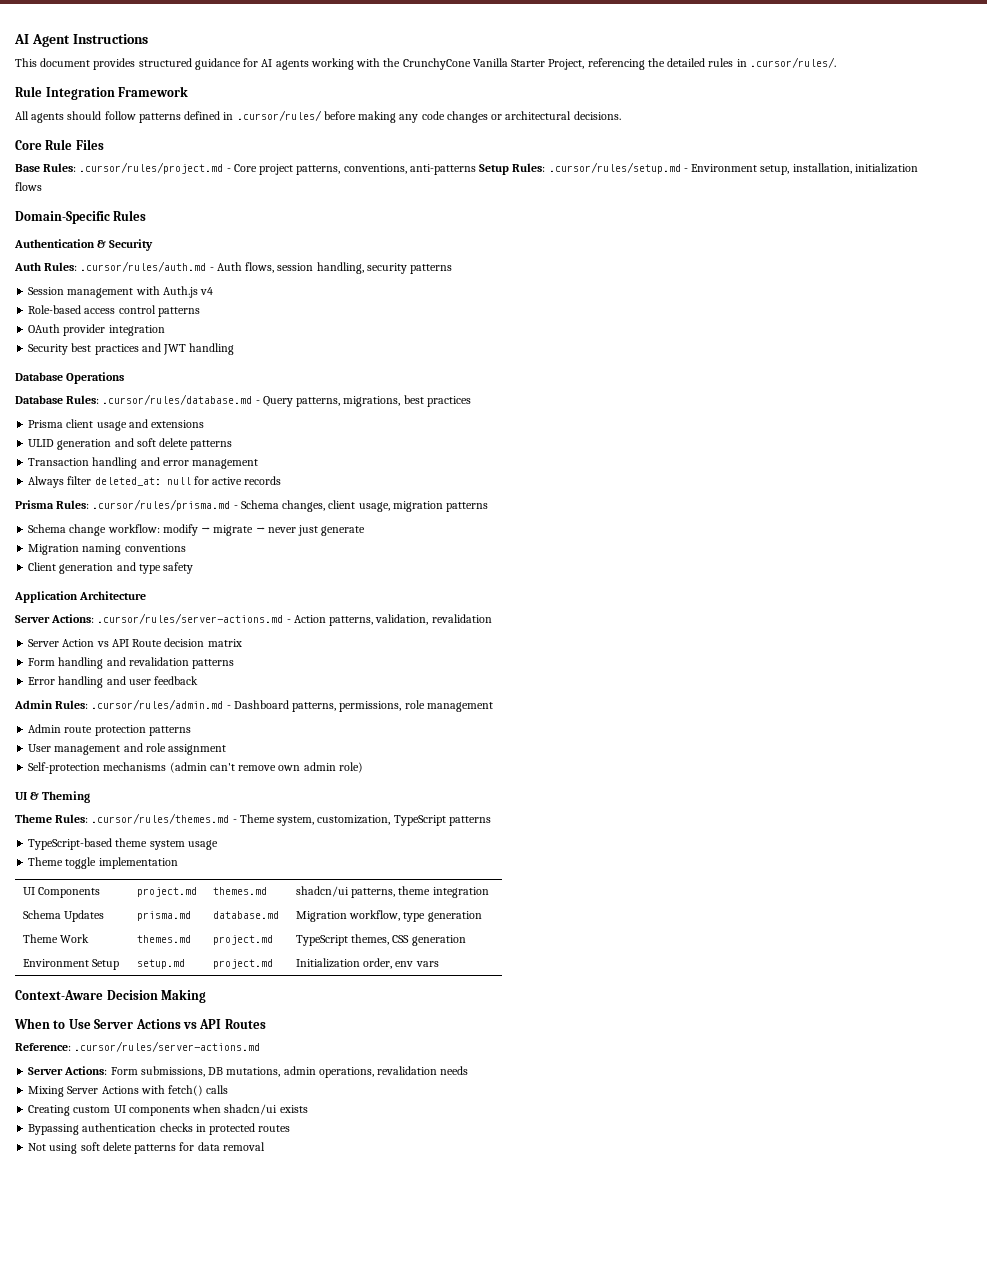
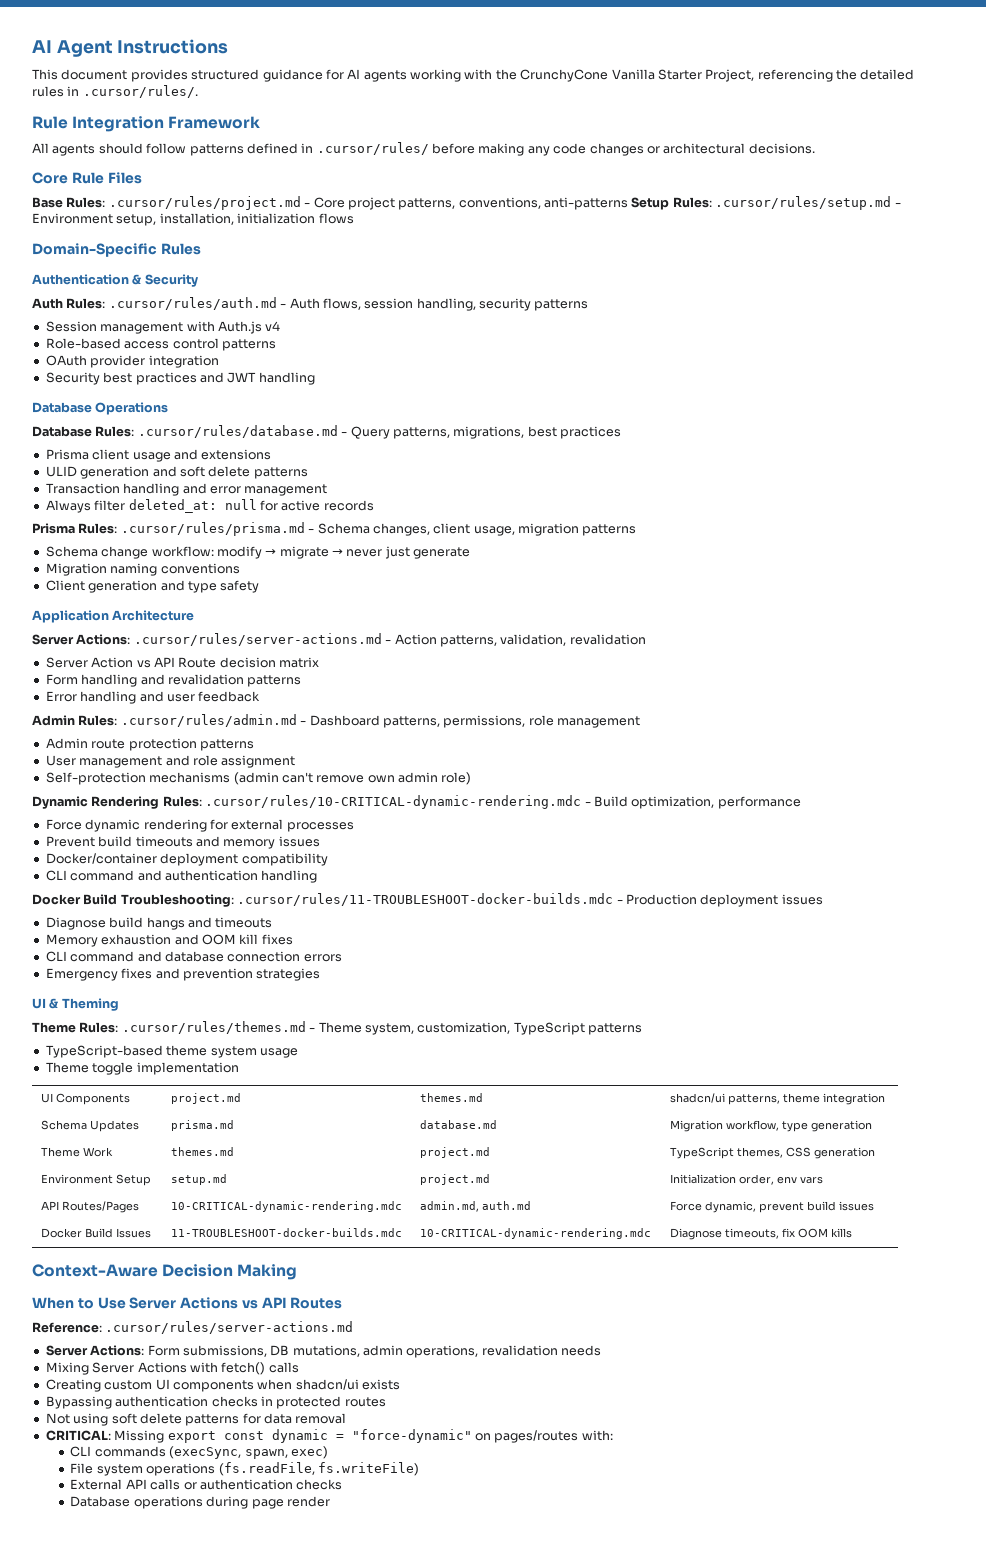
+ Dynamic Rendering Rules: .cursor/rules/10-CRITICAL-dynamic-rendering.mdc - Build optimization, performance
+ Force dynamic rendering for external processes
+ Prevent build timeouts and memory issues
+ Docker/container deployment compatibility
+ CLI command and authentication handling
+ Docker Build Troubleshooting: .cursor/rules/11-TROUBLESHOOT-docker-builds.mdc - Production deployment issues
+ Diagnose build hangs and timeouts
+ Memory exhaustion and OOM kill fixes
+ CLI command and database connection errors
+ Emergency fixes and prevention strategies
+ API Routes/Pages | 10-CRITICAL-dynamic-rendering.mdc | admin.md, auth.md | Force dynamic, prevent build issues
+ Docker Build Issues | 11-TROUBLESHOOT-docker-builds.mdc | 10-CRITICAL-dynamic-rendering.mdc | Diagnose timeouts, fix OOM kills
+ CRITICAL: Missing export const dynamic = "force-dynamic" on pages/routes with:
+ CLI commands (execSync, spawn, exec)
+ File system operations (fs.readFile, fs.writeFile)
+ External API calls or authentication checks
+ Database operations during page render

